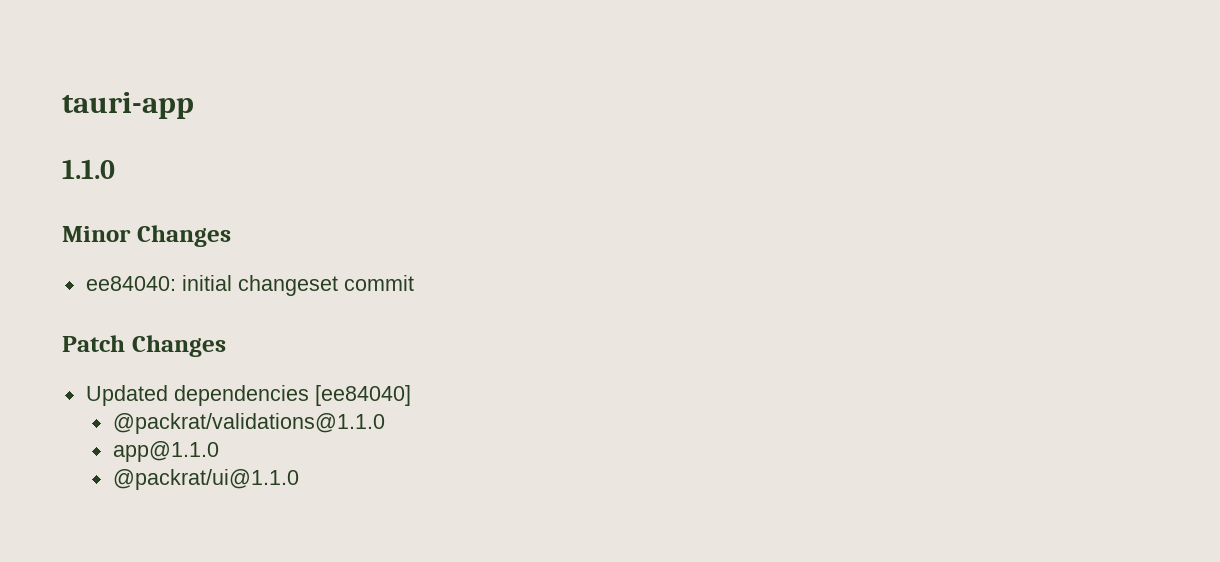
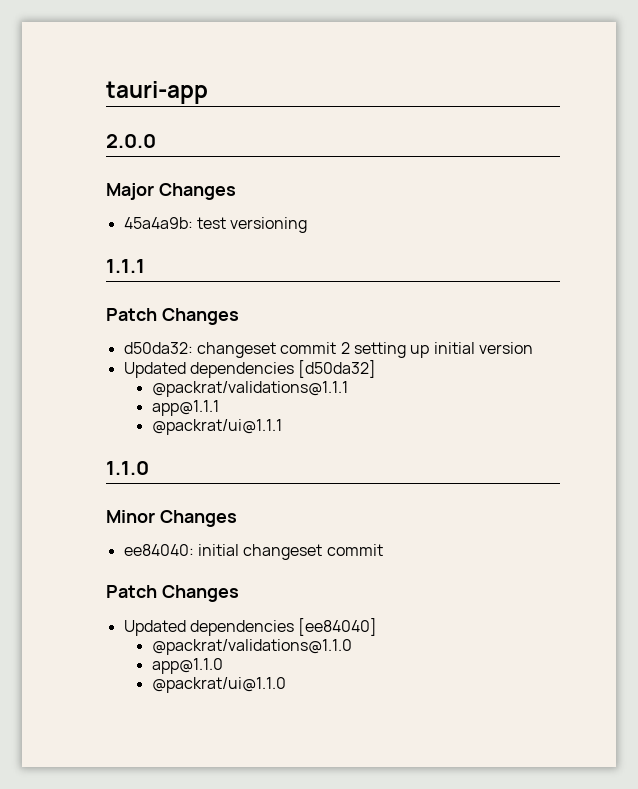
+ 2.0.0
+ Major Changes
+ 45a4a9b: test versioning
+ 1.1.1
+ Patch Changes
+ d50da32: changeset commit 2 setting up initial version
+ Updated dependencies [d50da32]
+ @packrat/validations@1.1.1
+ app@1.1.1
+ @packrat/ui@1.1.1

